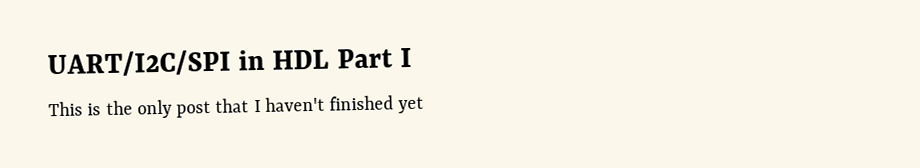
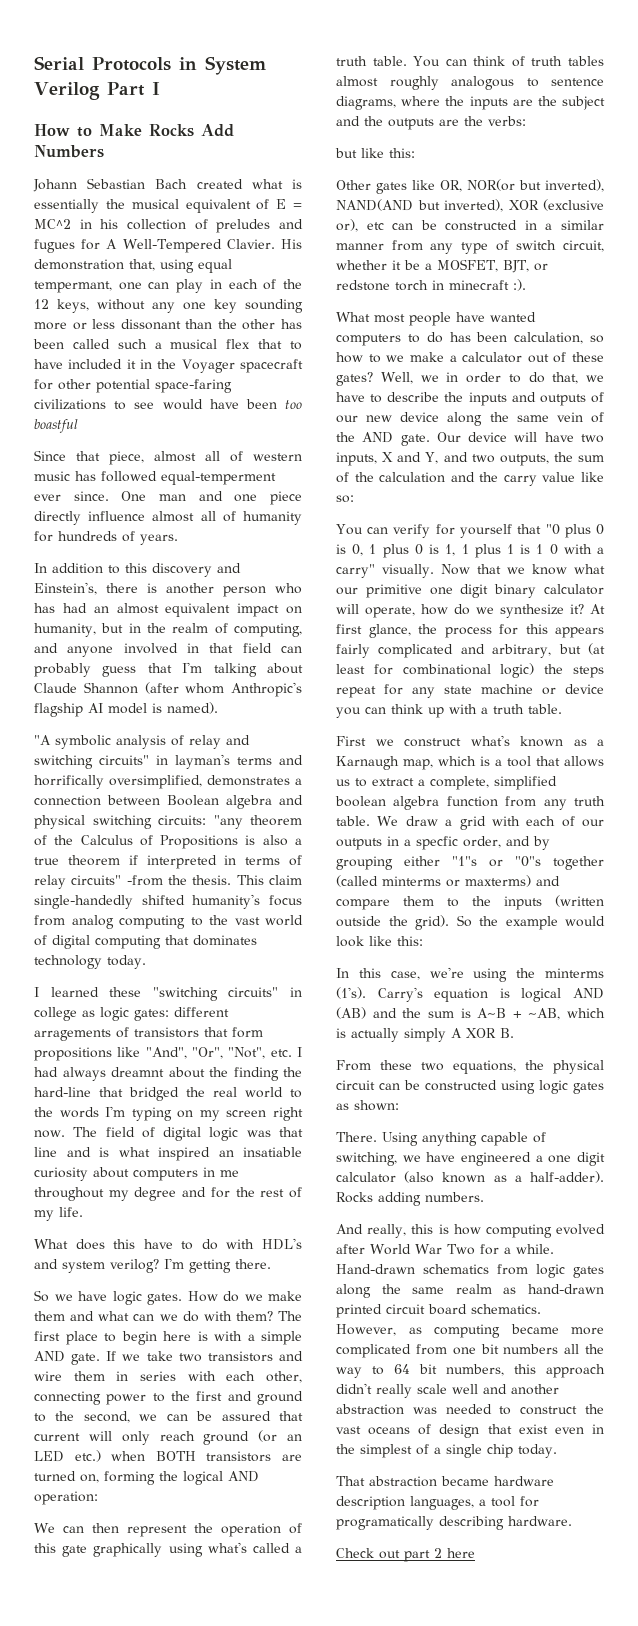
- UART/I2C/SPI in HDL Part I
- This is the only post that I haven't finished yet
+ Serial Protocols in System Verilog Part I
+ How to Make Rocks Add Numbers
+ Johann Sebastian Bach created what is essentially the musical equivalent of E = MC^2 in his collection of preludes and fugues for A Well-Tempered Clavier. His demonstration that, using equal tempermant, one can play in each of the 12 keys, without any one key sounding more or less dissonant than the other has been called such a musical flex that to have included it in the Voyager spacecraft for other potential space-faring civilizations to see would have been too boastful
+ Since that piece, almost all of western music has followed equal-temperment ever since. One man and one piece directly influence almost all of humanity for hundreds of years.
+ In addition to this discovery and Einstein's, there is another person who has had an almost equivalent impact on humanity, but in the realm of computing, and anyone involved in that field can probably guess that I'm talking about Claude Shannon (after whom Anthropic's flagship AI model is named).
+ "A symbolic analysis of relay and switching circuits" in layman's terms and horrifically oversimplified, demonstrates a connection between Boolean algebra and physical switching circuits: "any theorem of the Calculus of Propositions is also a true theorem if interpreted in terms of relay circuits" -from the thesis. This claim single-handedly shifted humanity's focus from analog computing to the vast world of digital computing that dominates technology today.
+ I learned these "switching circuits" in college as logic gates: different arragements of transistors that form propositions like "And", "Or", "Not", etc. I had always dreamnt about the finding the hard-line that bridged the real world to the words I'm typing on my screen right now. The field of digital logic was that line and is what inspired an insatiable curiosity about computers in me throughout my degree and for the rest of my life.
+ What does this have to do with HDL's and system verilog? I'm getting there.
+ So we have logic gates. How do we make them and what can we do with them? The first place to begin here is with a simple AND gate. If we take two transistors and wire them in series with each other, connecting power to the first and ground to the second, we can be assured that current will only reach ground (or an LED etc.) when BOTH transistors are turned on, forming the logical AND operation:
+ We can then represent the operation of this gate graphically using what's called a truth table. You can think of truth tables almost roughly analogous to sentence diagrams, where the inputs are the subject and the outputs are the verbs:
+ but like this:
+ Other gates like OR, NOR(or but inverted), NAND(AND but inverted), XOR (exclusive or), etc can be constructed in a similar manner from any type of switch circuit, whether it be a MOSFET, BJT, or redstone torch in minecraft :).
+ What most people have wanted computers to do has been calculation, so how to we make a calculator out of these gates? Well, we in order to do that, we have to describe the inputs and outputs of our new device along the same vein of the AND gate. Our device will have two inputs, X and Y, and two outputs, the sum of the calculation and the carry value like so:
+ You can verify for yourself that "0 plus 0 is 0, 1 plus 0 is 1, 1 plus 1 is 1 0 with a carry" visually. Now that we know what our primitive one digit binary calculator will operate, how do we synthesize it? At first glance, the process for this appears fairly complicated and arbitrary, but (at least for combinational logic) the steps repeat for any state machine or device you can think up with a truth table.
+ First we construct what's known as a Karnaugh map, which is a tool that allows us to extract a complete, simplified boolean algebra function from any truth table. We draw a grid with each of our outputs in a specfic order, and by grouping either "1"s or "0"s together (called minterms or maxterms) and compare them to the inputs (written outside the grid). So the example would look like this:
+ In this case, we're using the minterms (1's). Carry's equation is logical AND (AB) and the sum is A~B + ~AB, which is actually simply A XOR B.
+ From these two equations, the physical circuit can be constructed using logic gates as shown:
+ There. Using anything capable of switching, we have engineered a one digit calculator (also known as a half-adder). Rocks adding numbers.
+ And really, this is how computing evolved after World War Two for a while. Hand-drawn schematics from logic gates along the same realm as hand-drawn printed circuit board schematics. However, as computing became more complicated from one bit numbers all the way to 64 bit numbers, this approach didn't really scale well and another abstraction was needed to construct the vast oceans of design that exist even in the simplest of a single chip today.
+ That abstraction became hardware description languages, a tool for programatically describing hardware.
+ Check out part 2 here

